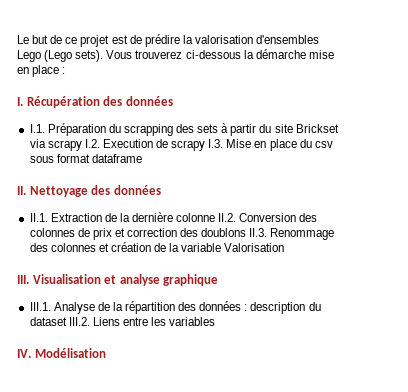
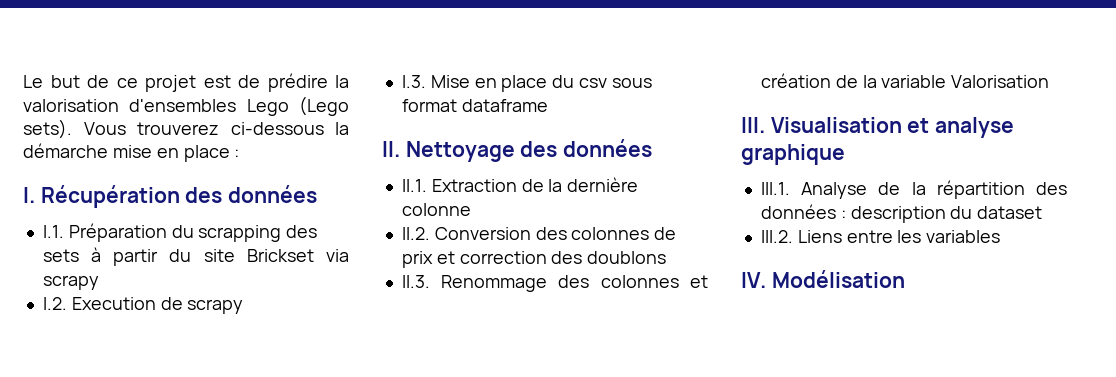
- I.1. Préparation du scrapping des sets à partir du site Brickset via scrapy I.2. Execution de scrapy I.3. Mise en place du csv sous format dataframe
+ I.1. Préparation du scrapping des sets à partir du site Brickset via scrapy
+ I.2. Execution de scrapy
+ I.3. Mise en place du csv sous format dataframe
- II.1. Extraction de la dernière colonne II.2. Conversion des colonnes de prix et correction des doublons II.3. Renommage des colonnes et création de la variable Valorisation
+ II.1. Extraction de la dernière colonne
+ II.2. Conversion des colonnes de prix et correction des doublons
+ II.3. Renommage des colonnes et création de la variable Valorisation
- III.1. Analyse de la répartition des données : description du dataset III.2. Liens entre les variables
+ III.1. Analyse de la répartition des données : description du dataset
+ III.2. Liens entre les variables

